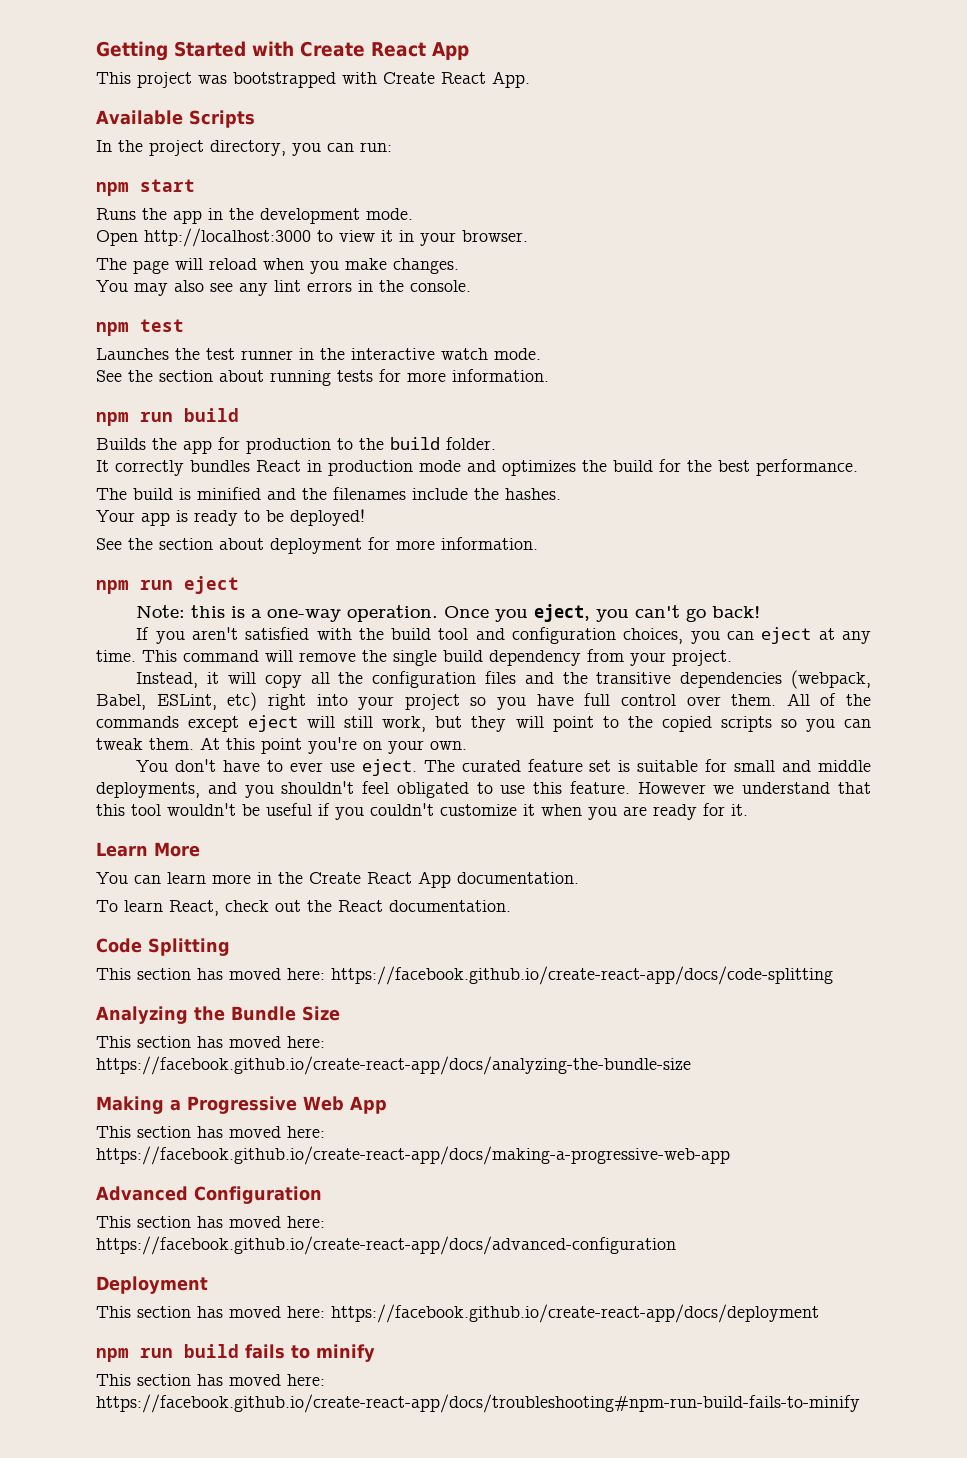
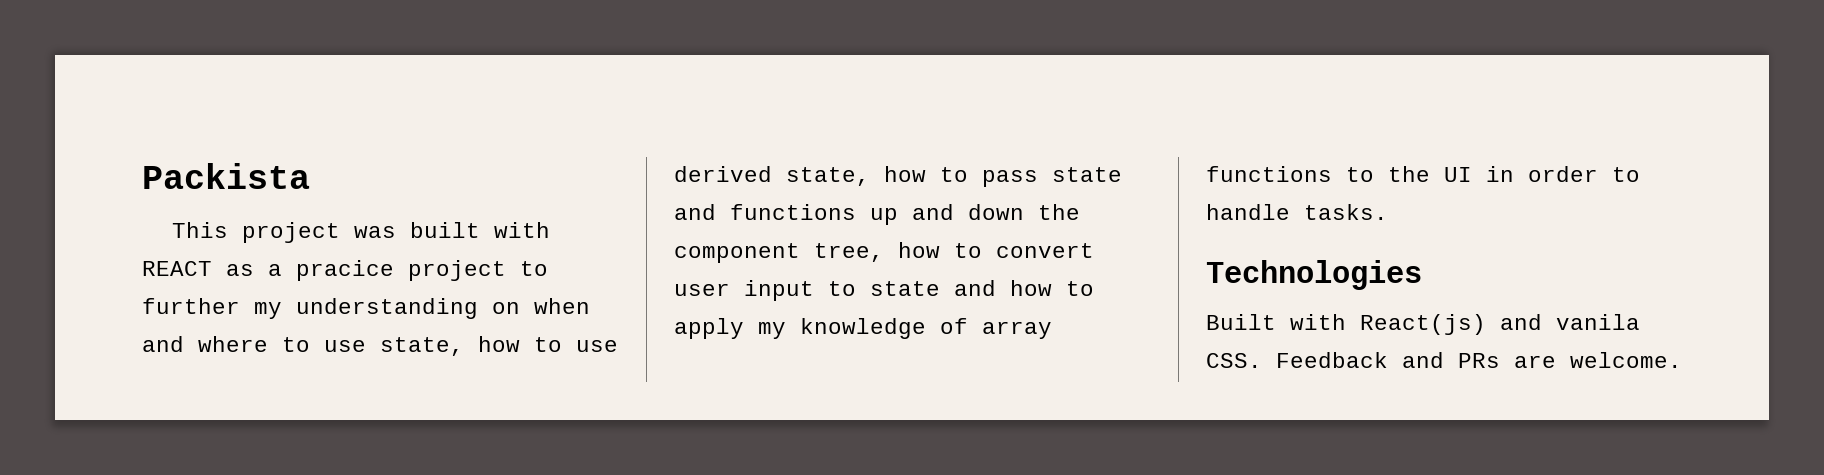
- Getting Started with Create React App
- This project was bootstrapped with Create React App.
- Available Scripts
- In the project directory, you can run:
- npm start
- Runs the app in the development mode.
- Open http://localhost:3000 to view it in your browser.
- The page will reload when you make changes.
- You may also see any lint errors in the console.
- npm test
- Launches the test runner in the interactive watch mode.
- See the section about running tests for more information.
- npm run build
- Builds the app for production to the build folder.
- It correctly bundles React in production mode and optimizes the build for the best performance.
- The build is minified and the filenames include the hashes.
- Your app is ready to be deployed!
- See the section about deployment for more information.
- npm run eject
- Note: this is a one-way operation. Once you eject, you can't go back!
- If you aren't satisfied with the build tool and configuration choices, you can eject at any time. This command will remove the single build dependency from your project.
- Instead, it will copy all the configuration files and the transitive dependencies (webpack, Babel, ESLint, etc) right into your project so you have full control over them. All of the commands except eject will still work, but they will point to the copied scripts so you can tweak them. At this point you're on your own.
- You don't have to ever use eject. The curated feature set is suitable for small and middle deployments, and you shouldn't feel obligated to use this feature. However we understand that this tool wouldn't be useful if you couldn't customize it when you are ready for it.
- Learn More
- You can learn more in the Create React App documentation.
- To learn React, check out the React documentation.
- Code Splitting
- This section has moved here: https://facebook.github.io/create-react-app/docs/code-splitting
- Analyzing the Bundle Size
- This section has moved here: https://facebook.github.io/create-react-app/docs/analyzing-the-bundle-size
- Making a Progressive Web App
- This section has moved here: https://facebook.github.io/create-react-app/docs/making-a-progressive-web-app
- Advanced Configuration
- This section has moved here: https://facebook.github.io/create-react-app/docs/advanced-configuration
- Deployment
- This section has moved here: https://facebook.github.io/create-react-app/docs/deployment
- npm run build fails to minify
- This section has moved here: https://facebook.github.io/create-react-app/docs/troubleshooting#npm-run-build-fails-to-minify
+ Packista
+ This project was built with REACT as a pracice project to further my understanding on when and where to use state, how to use derived state, how to pass state and functions up and down the component tree, how to convert user input to state and how to apply my knowledge of array functions to the UI in order to handle tasks.
+ Technologies
+ Built with React(js) and vanila CSS. Feedback and PRs are welcome.

